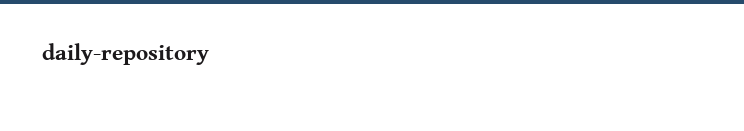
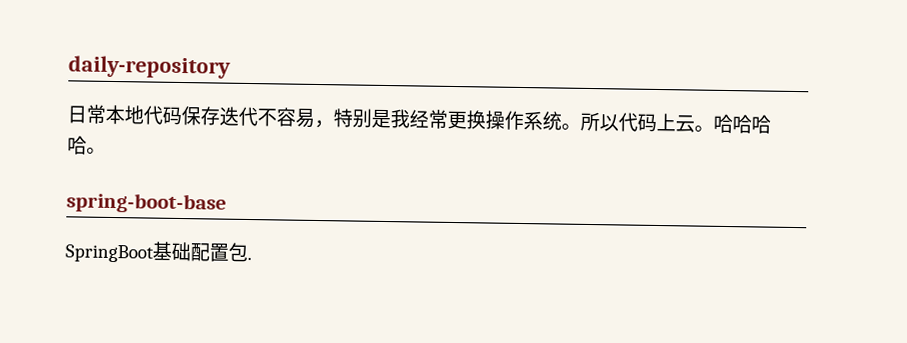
+ 日常本地代码保存迭代不容易，特别是我经常更换操作系统。所以代码上云。哈哈哈哈。
+ spring-boot-base
+ SpringBoot基础配置包.

